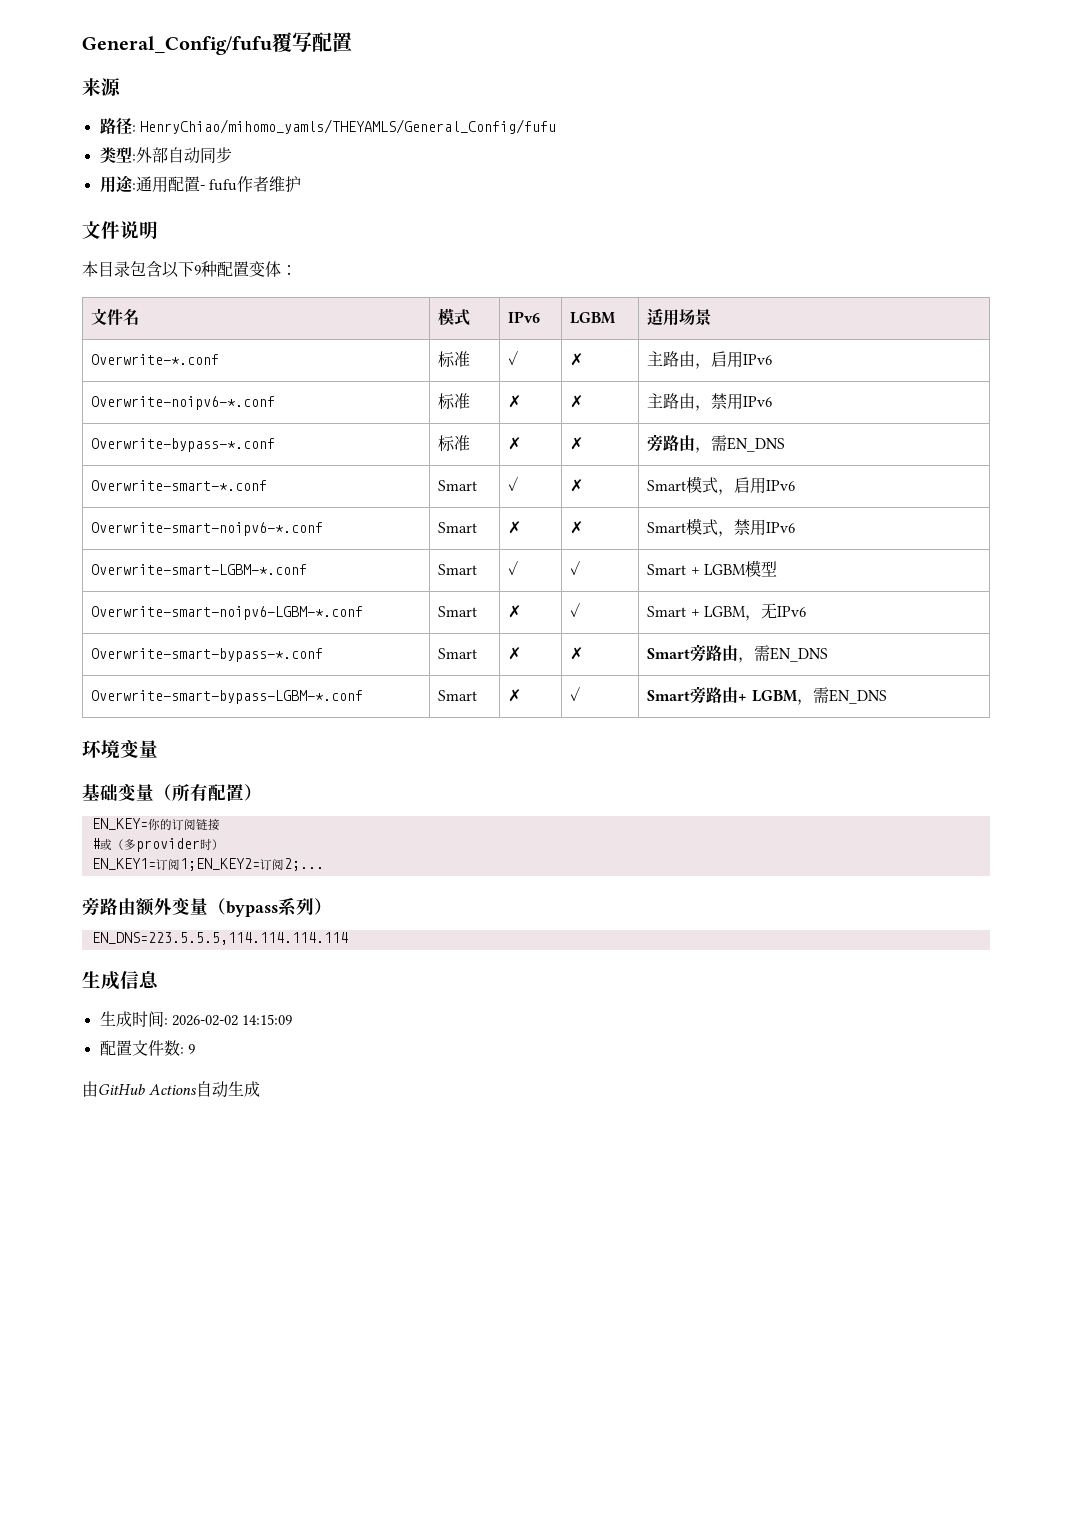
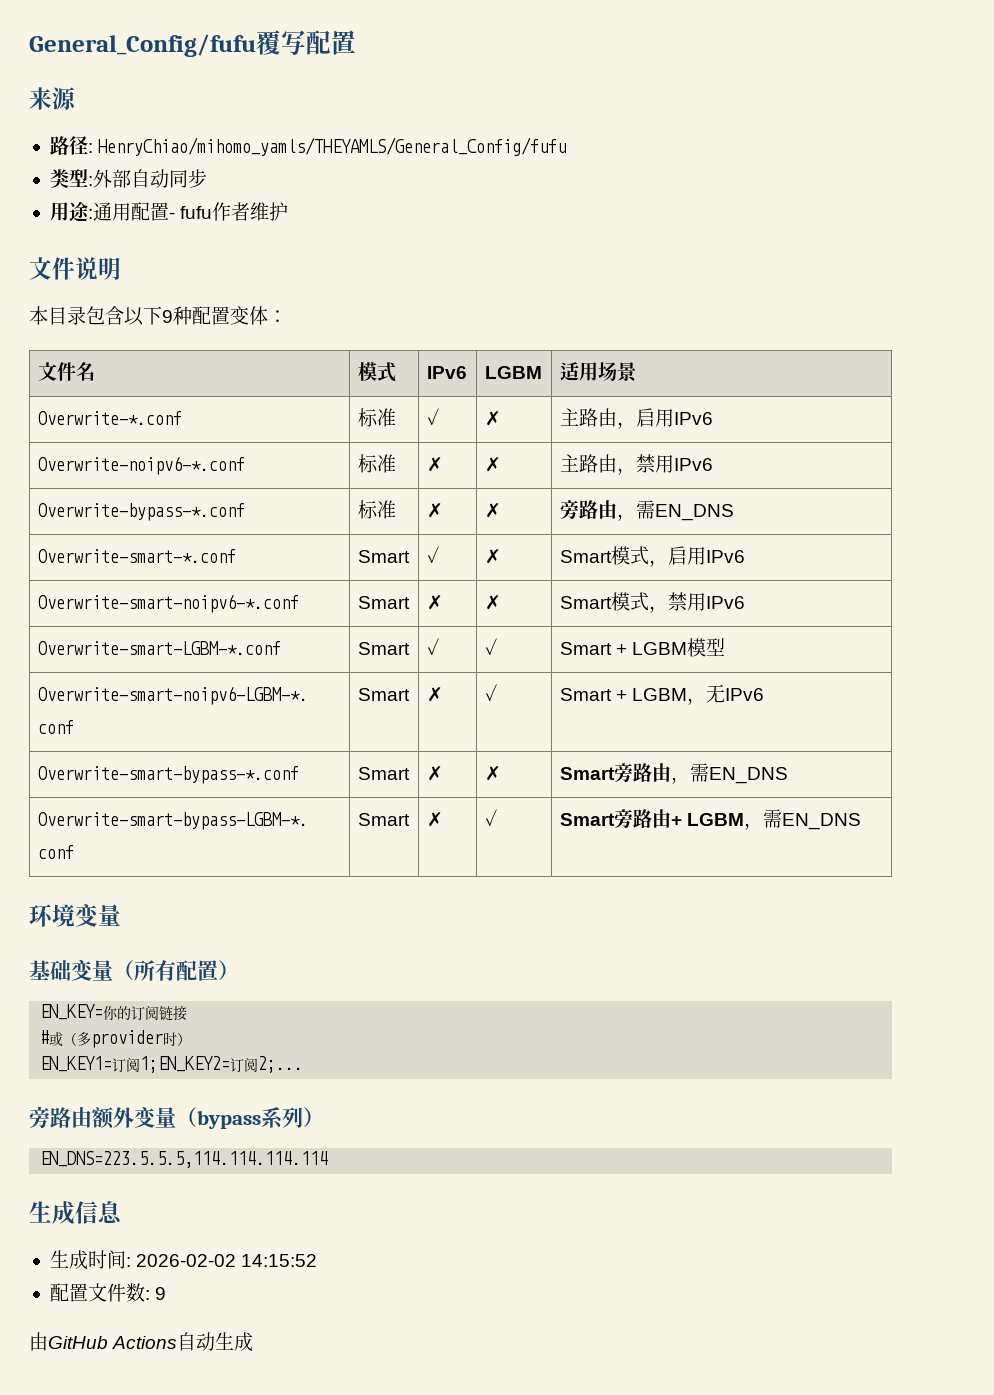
- 生成时间: 2026-02-02 14:15:09
+ 生成时间: 2026-02-02 14:15:52

